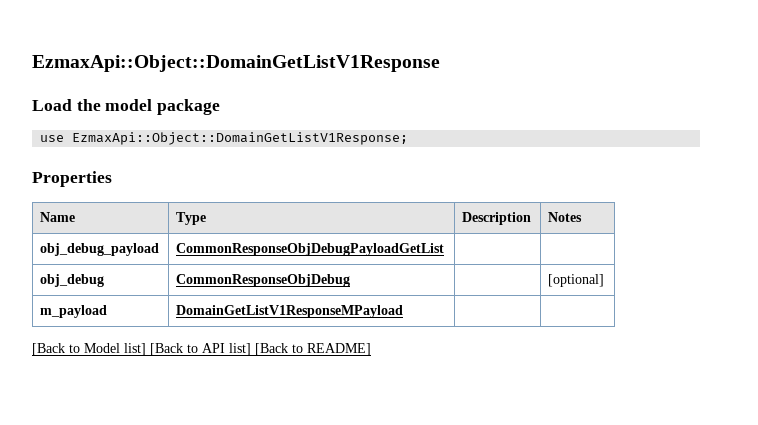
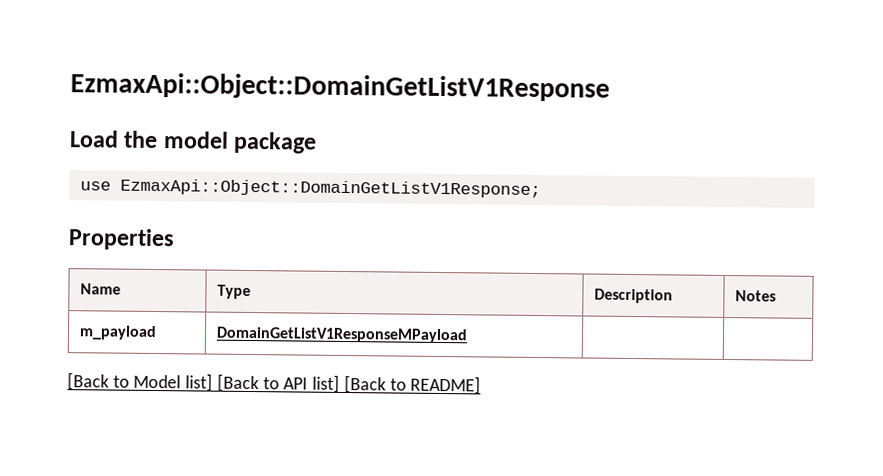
- obj_debug_payload | CommonResponseObjDebugPayloadGetList | |
- obj_debug | CommonResponseObjDebug | | [optional]

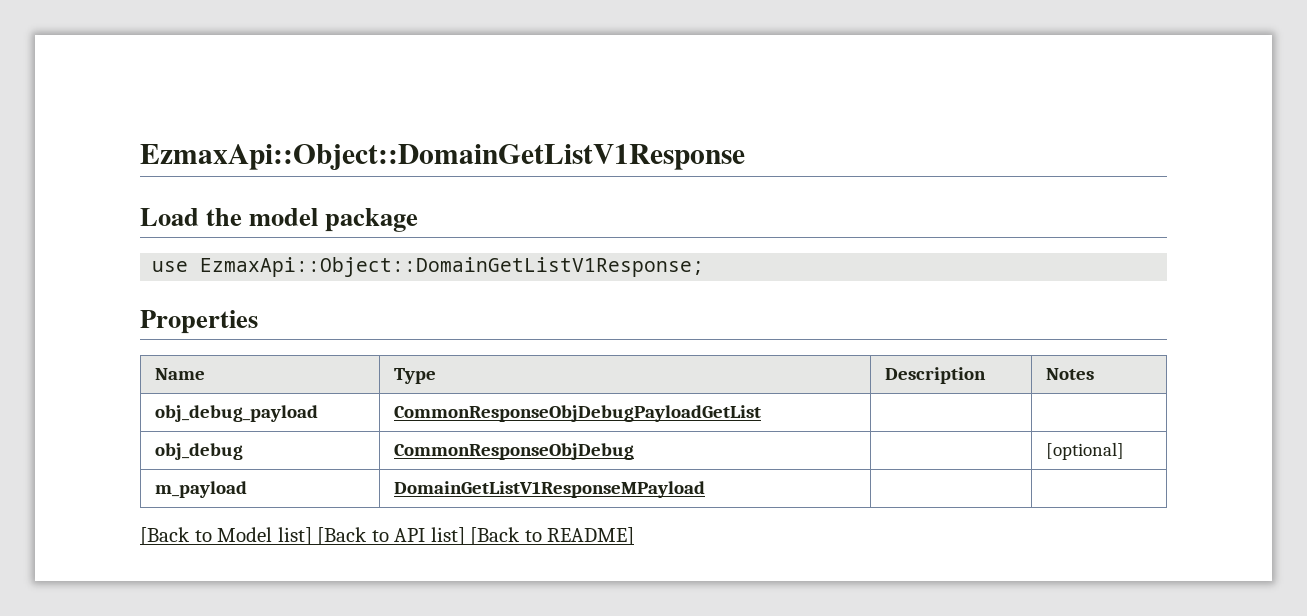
+ obj_debug_payload | CommonResponseObjDebugPayloadGetList | |
+ obj_debug | CommonResponseObjDebug | | [optional]

